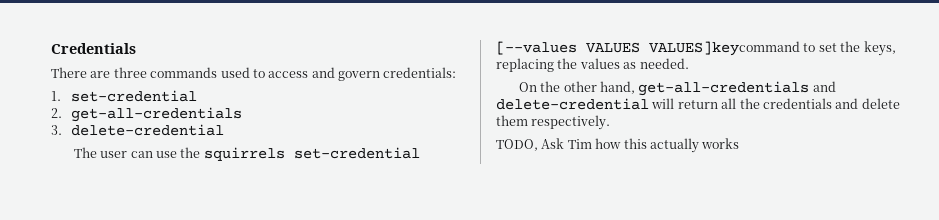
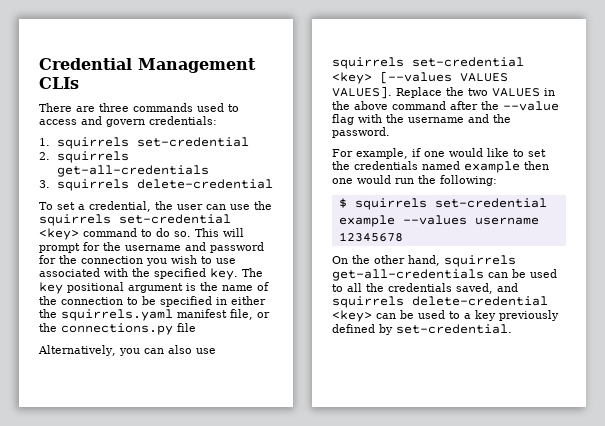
- Credentials
+ Credential Management CLIs
- 1. set-credential
+ 1. squirrels set-credential
- 2. get-all-credentials
+ 2. squirrels get-all-credentials
- 3. delete-credential
+ 3. squirrels delete-credential
- The user can use the squirrels set-credential [--values VALUES VALUES]keycommand to set the keys, replacing the values as needed.
- On the other hand, get-all-credentials and delete-credential will return all the credentials and delete them respectively.
- TODO, Ask Tim how this actually works
+ To set a credential, the user can use the squirrels set-credential <key> command to do so. This will prompt for the username and password for the connection you wish to use associated with the specified key. The key positional argument is the name of the connection to be specified in either the squirrels.yaml manifest file, or the connections.py file
+ Alternatively, you can also use squirrels set-credential <key> [--values VALUES VALUES]. Replace the two VALUES in the above command after the --value flag with the username and the password.
+ For example, if one would like to set the credentials named example then one would run the following:
+ $ squirrels set-credential example --values username 12345678
+ On the other hand, squirrels get-all-credentials can be used to all the credentials saved, and squirrels delete-credential <key> can be used to a key previously defined by set-credential.

